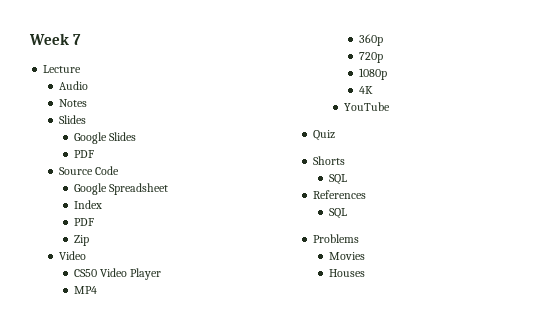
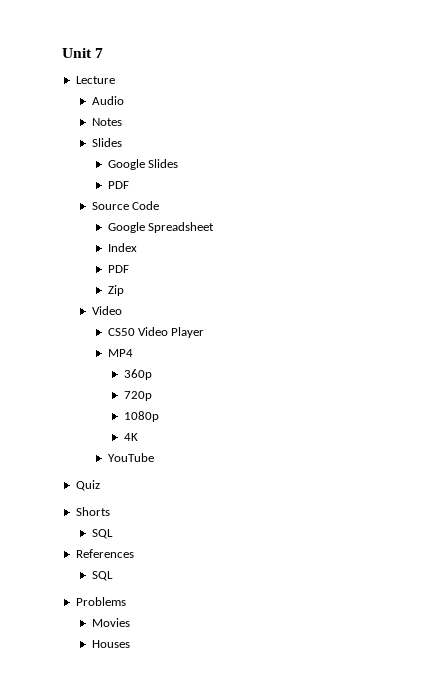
- Week 7
+ Unit 7

